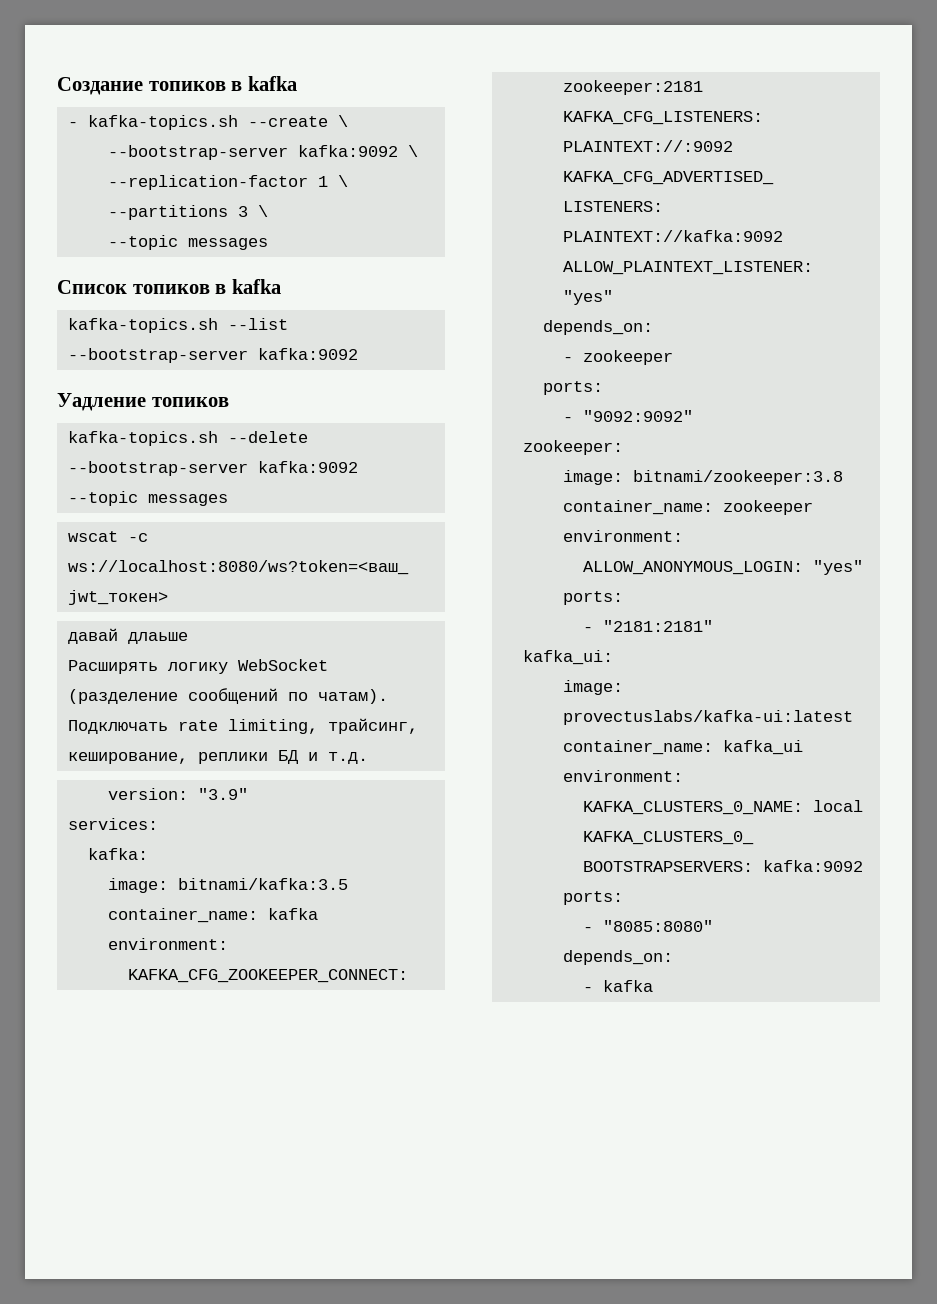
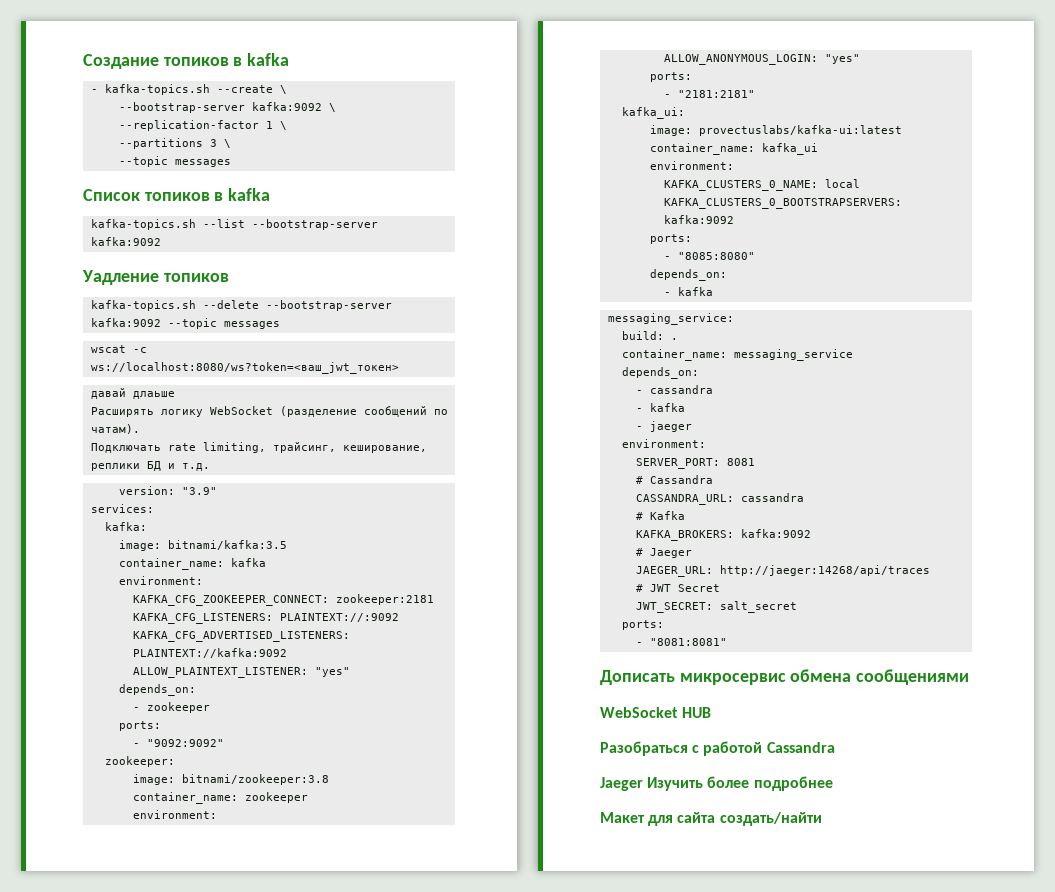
+ messaging_service:
+ build: .
+ container_name: messaging_service
+ depends_on:
+ - cassandra
+ - kafka
+ - jaeger
+ environment:
+ SERVER_PORT: 8081
+ # Cassandra
+ CASSANDRA_URL: cassandra
+ # Kafka
+ KAFKA_BROKERS: kafka:9092
+ # Jaeger
+ JAEGER_URL: http://jaeger:14268/api/traces
+ # JWT Secret
+ JWT_SECRET: salt_secret
+ ports:
+ - "8081:8081"
+ Дописать микросервис обмена сообщениями
+ WebSocket HUB
+ Разобраться с работой Cassandra
+ Jaeger Изучить более подробнее
+ Макет для сайта создать/найти

